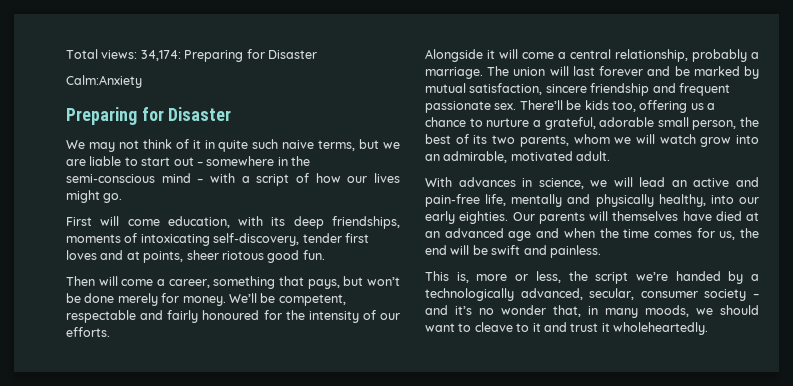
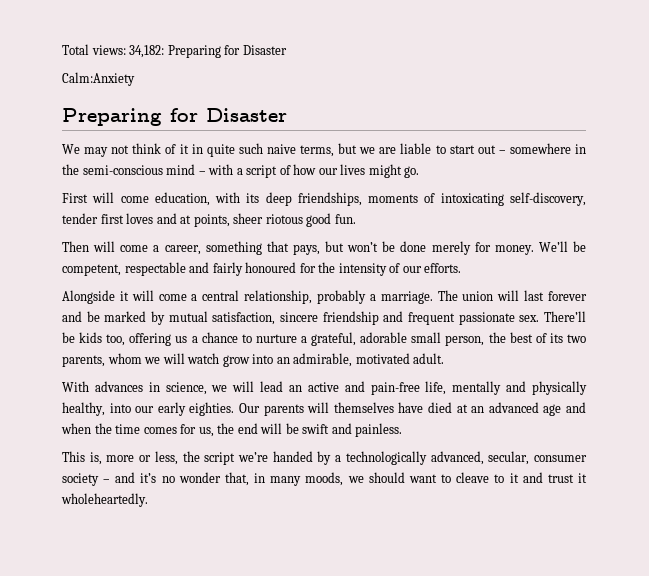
- Total views: 34,174: Preparing for Disaster
+ Total views: 34,182: Preparing for Disaster

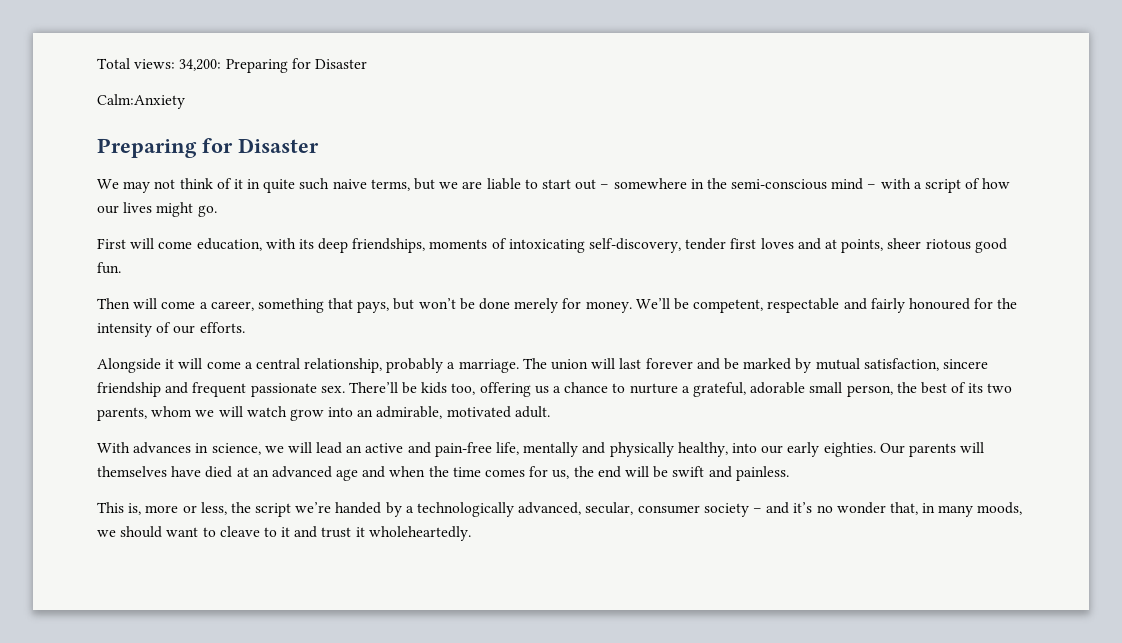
- Total views: 34,182: Preparing for Disaster
+ Total views: 34,200: Preparing for Disaster

